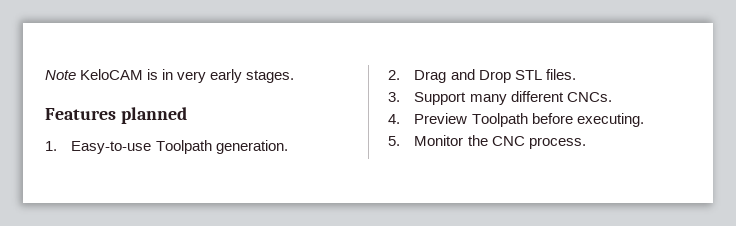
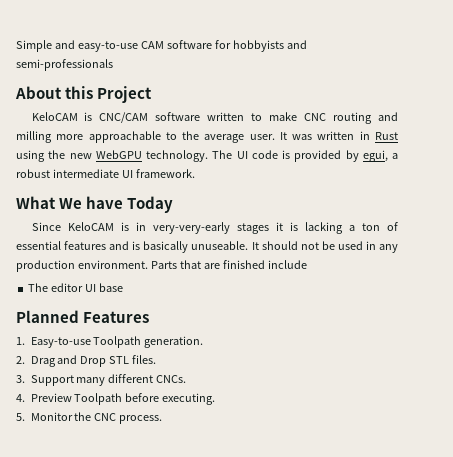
- Note KeloCAM is in very early stages.
- Features planned
+ Simple and easy-to-use CAM software for hobbyists and semi-professionals
+ About this Project
+ KeloCAM is CNC/CAM software written to make CNC routing and milling more approachable to the average user. It was written in Rust using the new WebGPU technology. The UI code is provided by egui, a robust intermediate UI framework.
+ What We have Today
+ Since KeloCAM is in very-very-early stages it is lacking a ton of essential features and is basically unuseable. It should not be used in any production environment. Parts that are finished include
+ The editor UI base
+ Planned Features

